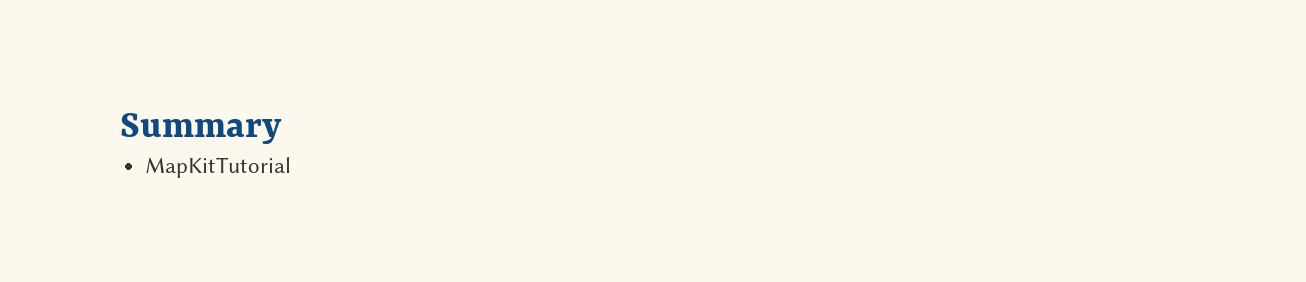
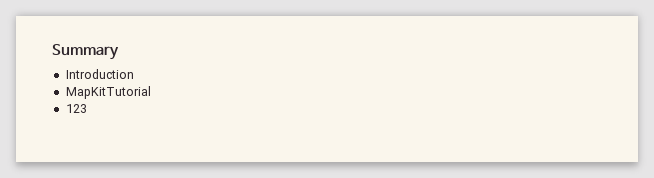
+ Introduction
+ 123

